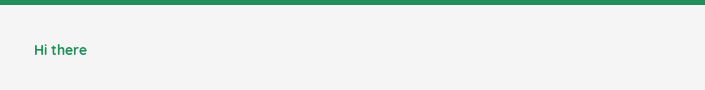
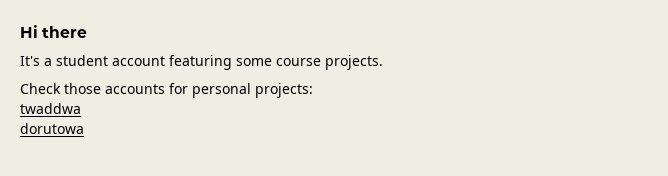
+ It's a student account featuring some course projects.
+ Check those accounts for personal projects:
+ twaddwa
+ dorutowa

